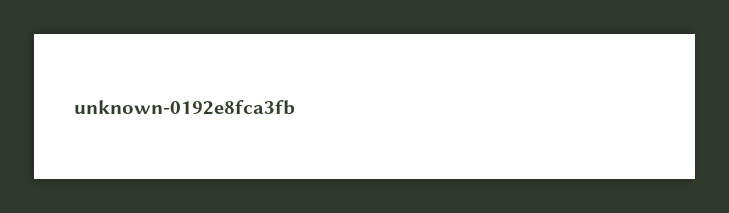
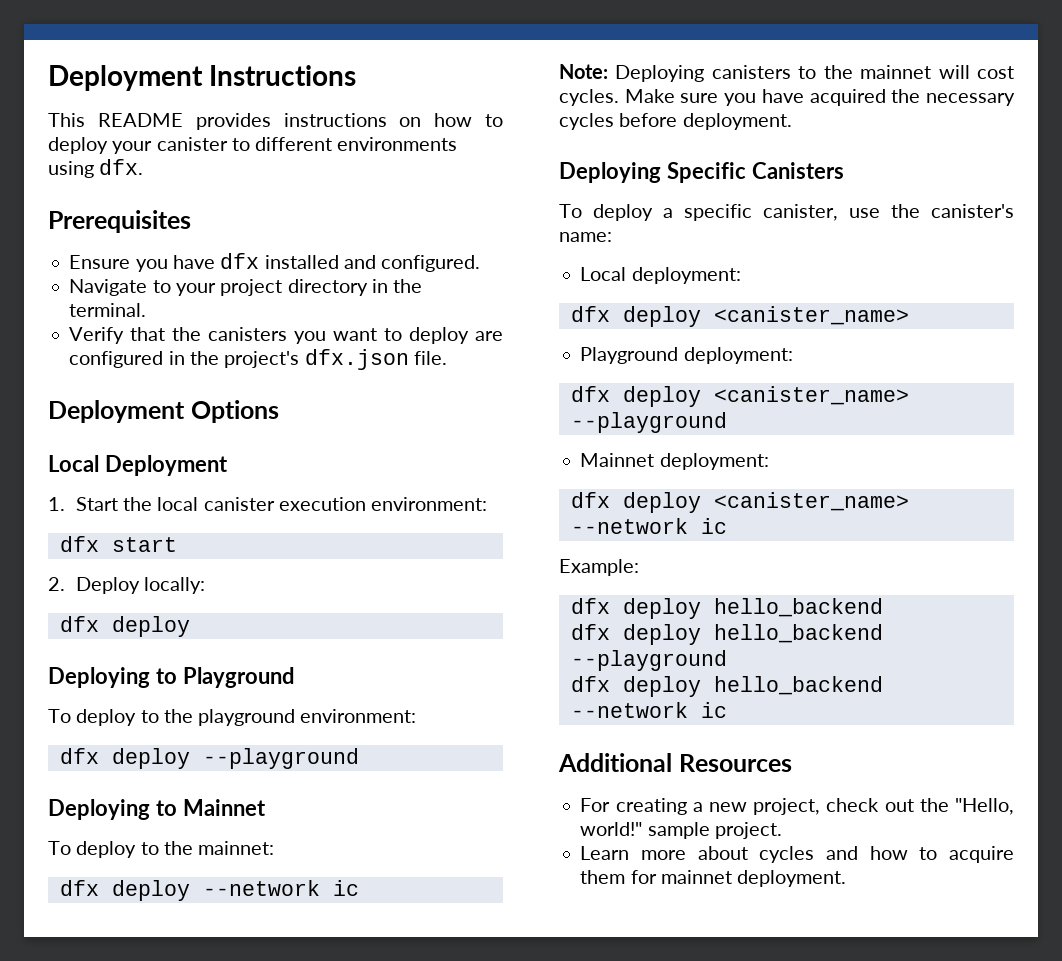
- unknown-0192e8fca3fb
+ Deployment Instructions
+ This README provides instructions on how to deploy your canister to different environments using dfx.
+ Prerequisites
+ Ensure you have dfx installed and configured.
+ Navigate to your project directory in the terminal.
+ Verify that the canisters you want to deploy are configured in the project's dfx.json file.
+ Deployment Options
+ Local Deployment
+ 1. Start the local canister execution environment:
+ dfx start
+ 2. Deploy locally:
+ dfx deploy
+ Deploying to Playground
+ To deploy to the playground environment:
+ dfx deploy --playground
+ Deploying to Mainnet
+ To deploy to the mainnet:
+ dfx deploy --network ic
+ Note: Deploying canisters to the mainnet will cost cycles. Make sure you have acquired the necessary cycles before deployment.
+ Deploying Specific Canisters
+ To deploy a specific canister, use the canister's name:
+ Local deployment:
+ dfx deploy <canister_name>
+ Playground deployment:
+ dfx deploy <canister_name> --playground
+ Mainnet deployment:
+ dfx deploy <canister_name> --network ic
+ Example:
+ dfx deploy hello_backend
+ dfx deploy hello_backend --playground
+ dfx deploy hello_backend --network ic
+ Additional Resources
+ For creating a new project, check out the "Hello, world!" sample project.
+ Learn more about cycles and how to acquire them for mainnet deployment.

